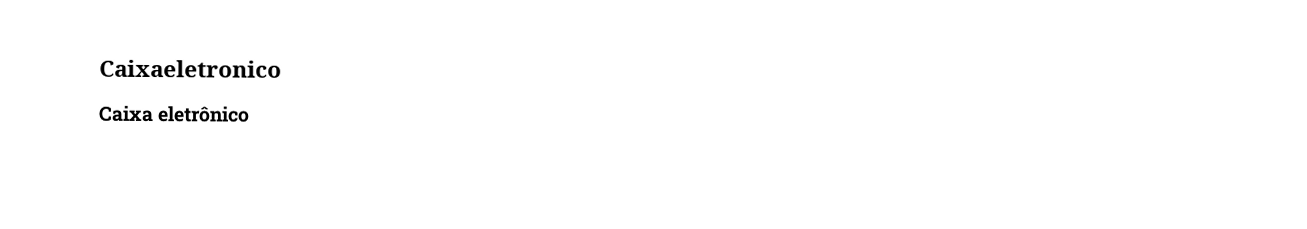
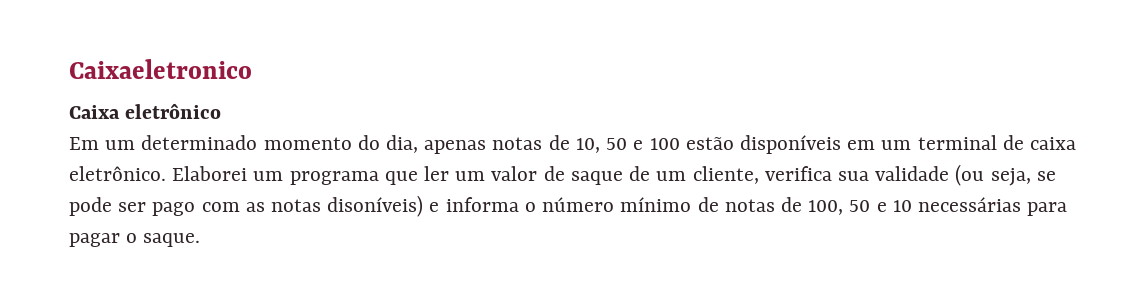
+ Em um determinado momento do dia, apenas notas de 10, 50 e 100 estão disponíveis em um terminal de caixa eletrônico. Elaborei um programa que ler um valor de saque de um cliente, verifica sua validade (ou seja, se pode ser pago com as notas disoníveis) e informa o número mínimo de notas de 100, 50 e 10 necessárias para pagar o saque.

